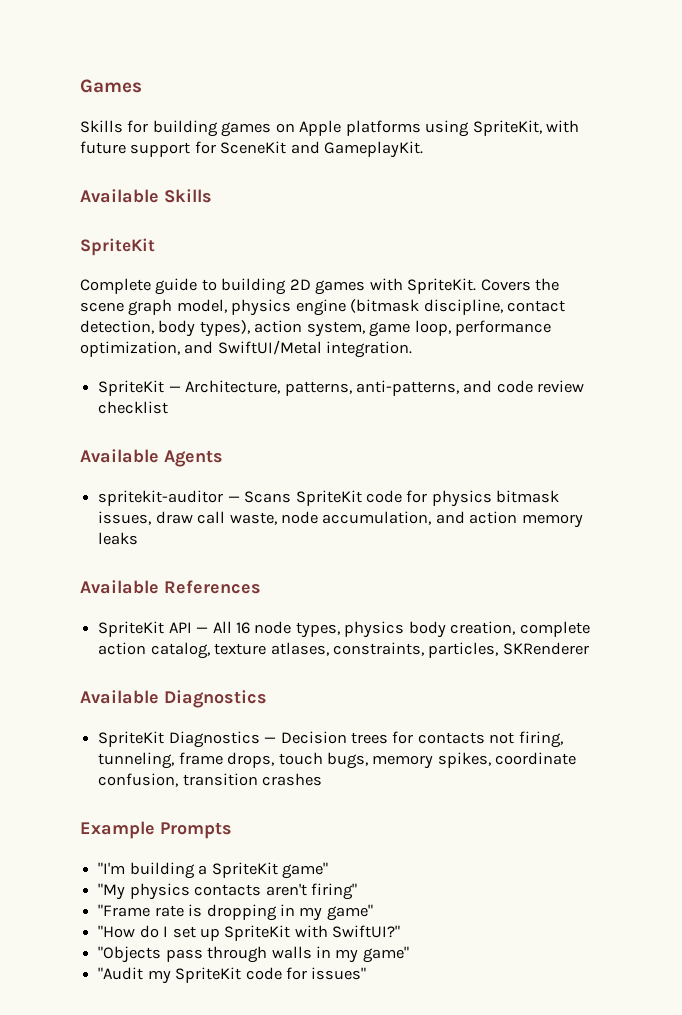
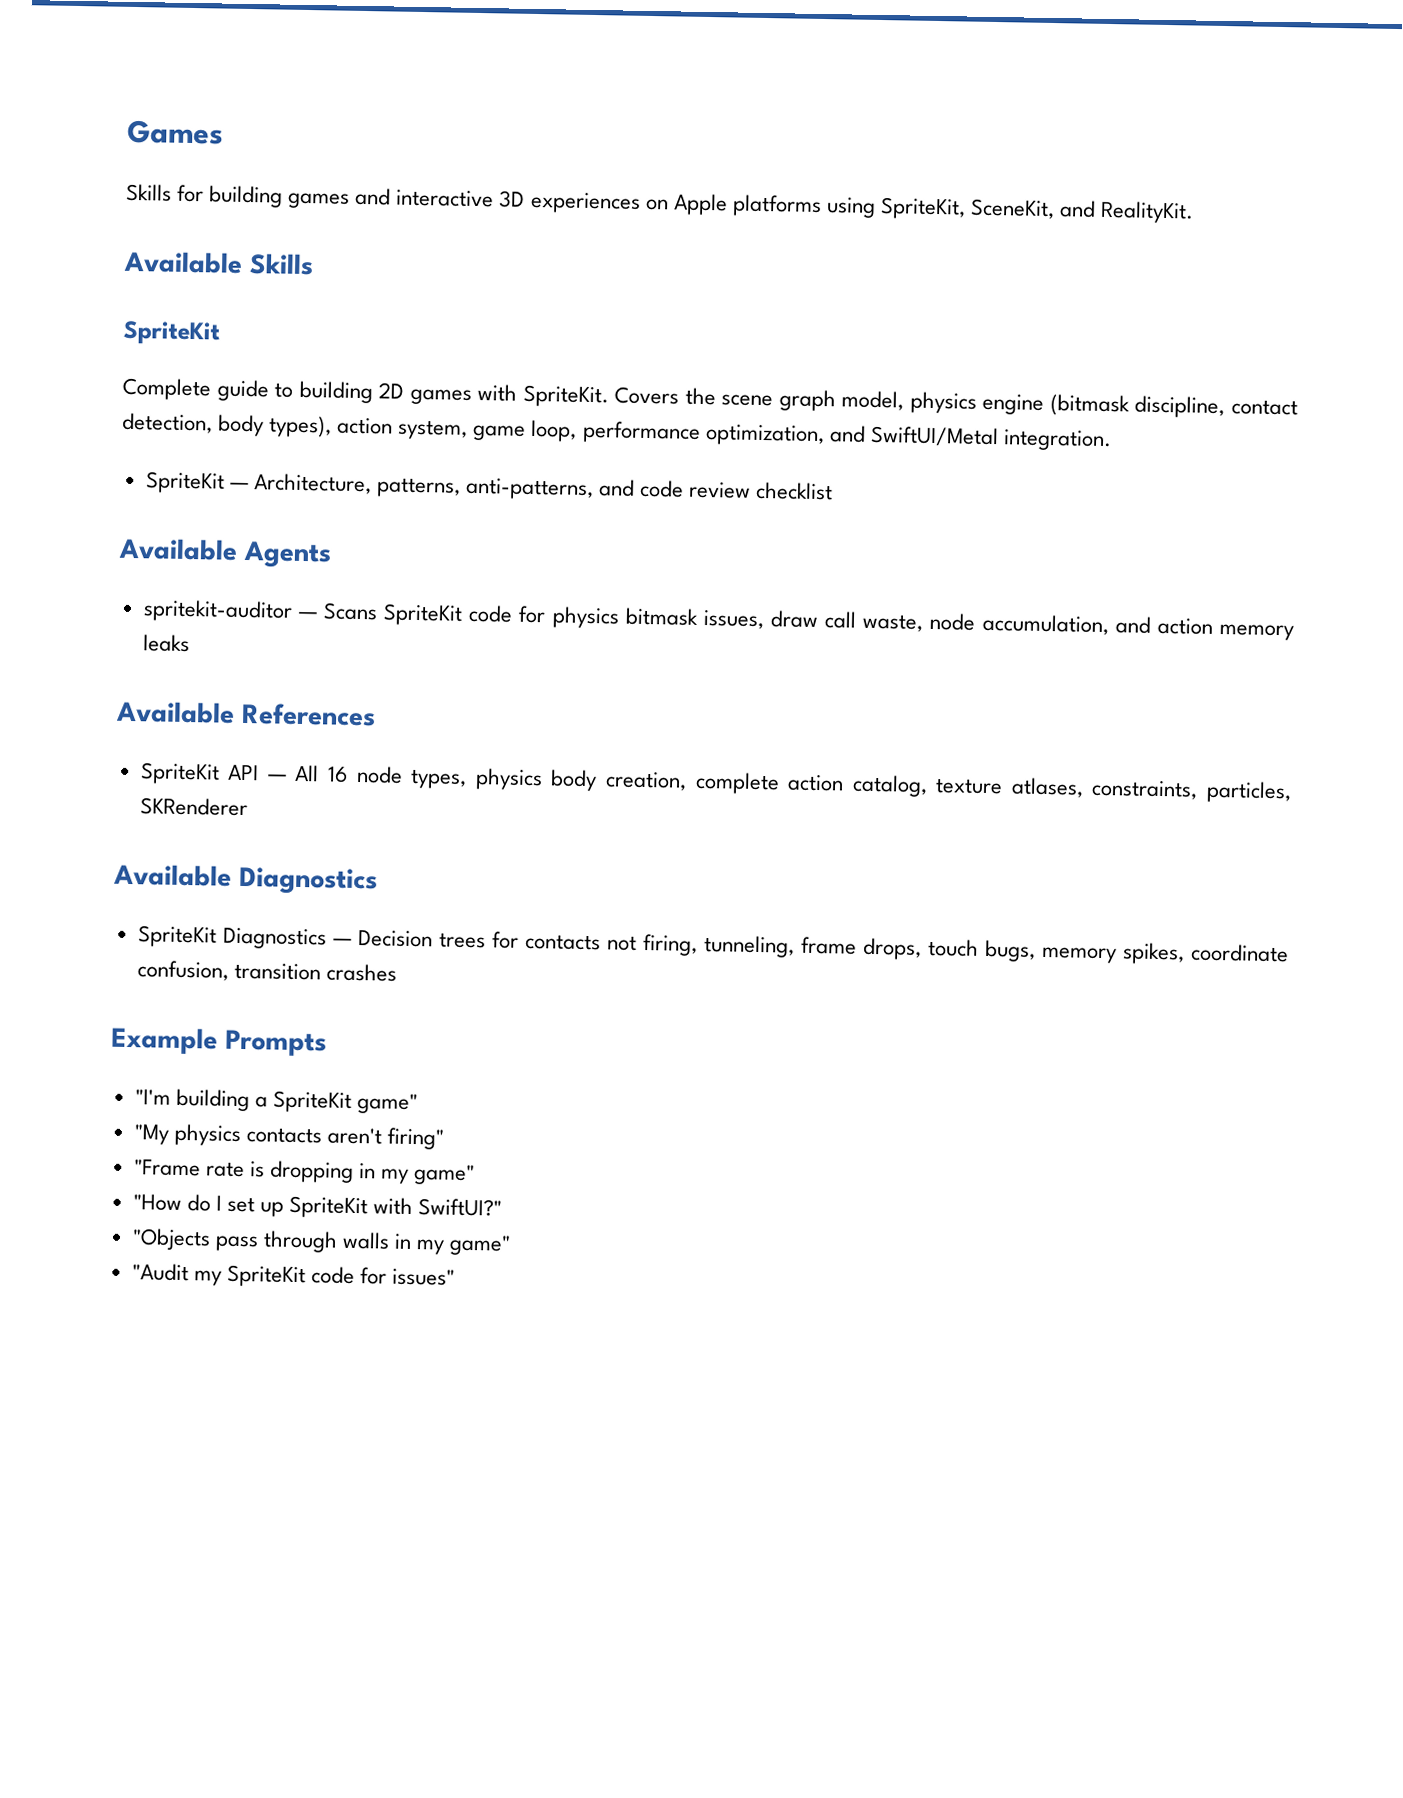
- Skills for building games on Apple platforms using SpriteKit, with future support for SceneKit and GameplayKit.
+ Skills for building games and interactive 3D experiences on Apple platforms using SpriteKit, SceneKit, and RealityKit.

